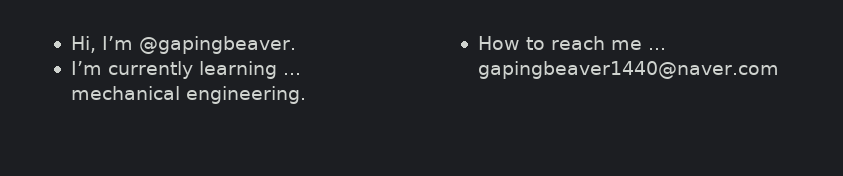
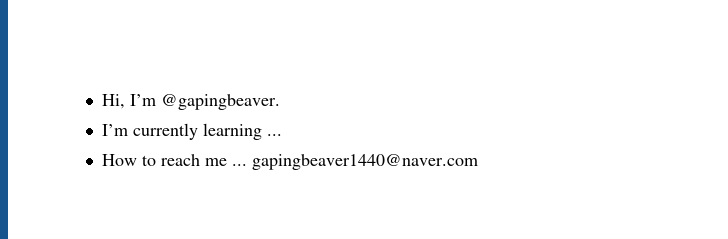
- I’m currently learning ... mechanical engineering.
+ I’m currently learning ...

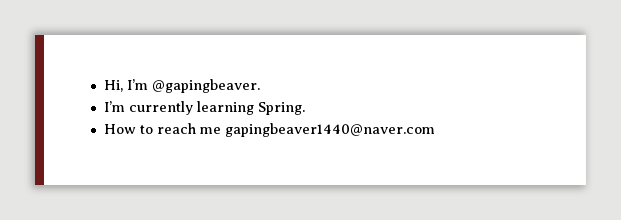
- I’m currently learning ...
+ I’m currently learning Spring.
- How to reach me ... gapingbeaver1440@naver.com
+ How to reach me gapingbeaver1440@naver.com

